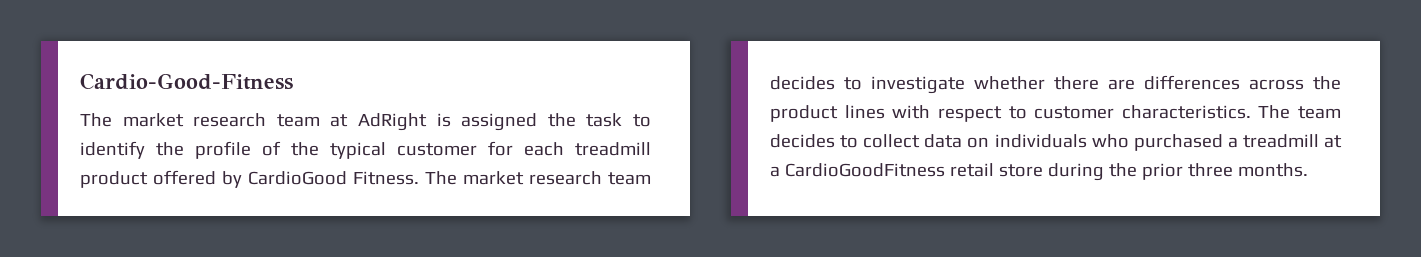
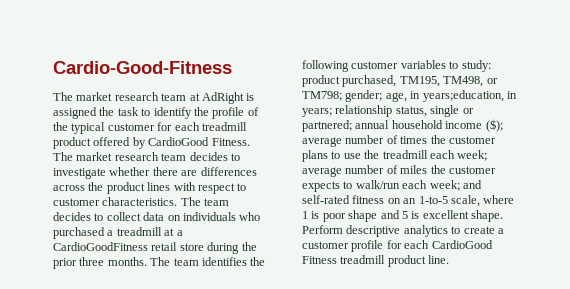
+ The team identifies the following customer variables to study: product purchased, TM195, TM498, or TM798; gender; age, in years;education, in years; relationship status, single or partnered; annual household income ($); average number of times the customer plans to use the treadmill each week; average number of miles the customer expects to walk/run each week; and self-rated fitness on an 1-to-5 scale, where 1 is poor shape and 5 is excellent shape. Perform descriptive analytics to create a customer profile for each CardioGood Fitness treadmill product line.

